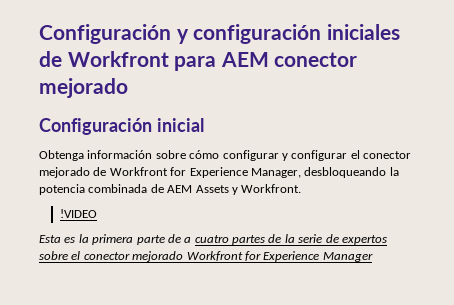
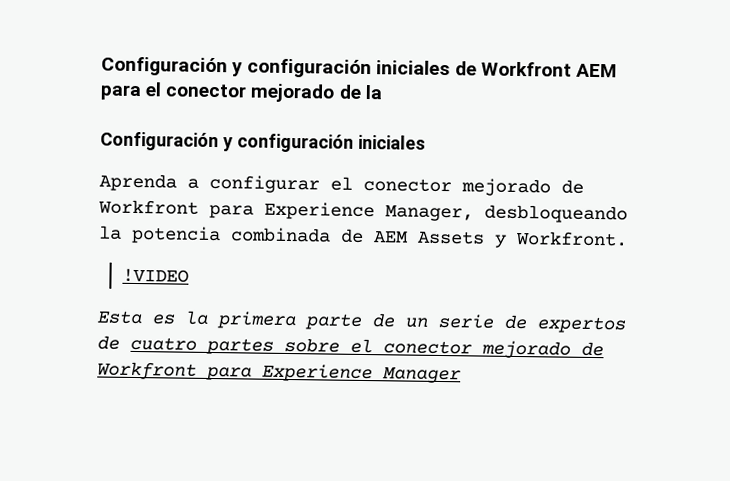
- Configuración y configuración iniciales de Workfront para AEM conector mejorado
- Configuración inicial
- Obtenga información sobre cómo configurar y configurar el conector mejorado de Workfront for Experience Manager, desbloqueando la potencia combinada de AEM Assets y Workfront.
+ Configuración y configuración iniciales de Workfront AEM para el conector mejorado de la
+ Configuración y configuración iniciales
+ Aprenda a configurar el conector mejorado de Workfront para Experience Manager, desbloqueando la potencia combinada de AEM Assets y Workfront.
- Esta es la primera parte de a cuatro partes de la serie de expertos sobre el conector mejorado Workfront for Experience Manager
+ Esta es la primera parte de un serie de expertos de cuatro partes sobre el conector mejorado de Workfront para Experience Manager

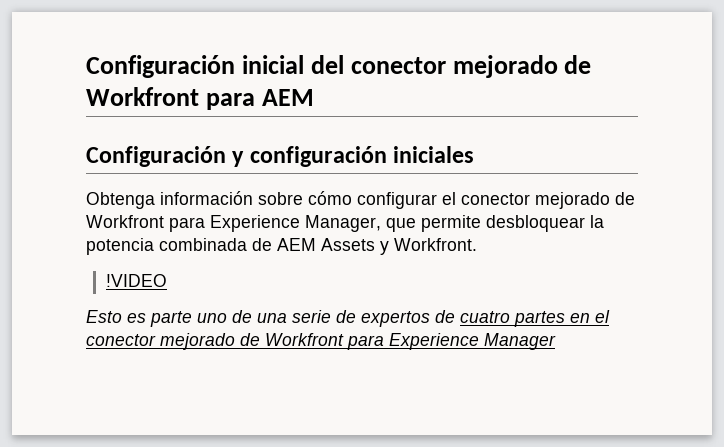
- Configuración y configuración iniciales de Workfront AEM para el conector mejorado de la
+ Configuración inicial del conector mejorado de Workfront para AEM
- Aprenda a configurar el conector mejorado de Workfront para Experience Manager, desbloqueando la potencia combinada de AEM Assets y Workfront.
+ Obtenga información sobre cómo configurar el conector mejorado de Workfront para Experience Manager, que permite desbloquear la potencia combinada de AEM Assets y Workfront.
- Esta es la primera parte de un serie de expertos de cuatro partes sobre el conector mejorado de Workfront para Experience Manager
+ Esto es parte uno de una serie de expertos de cuatro partes en el conector mejorado de Workfront para Experience Manager

